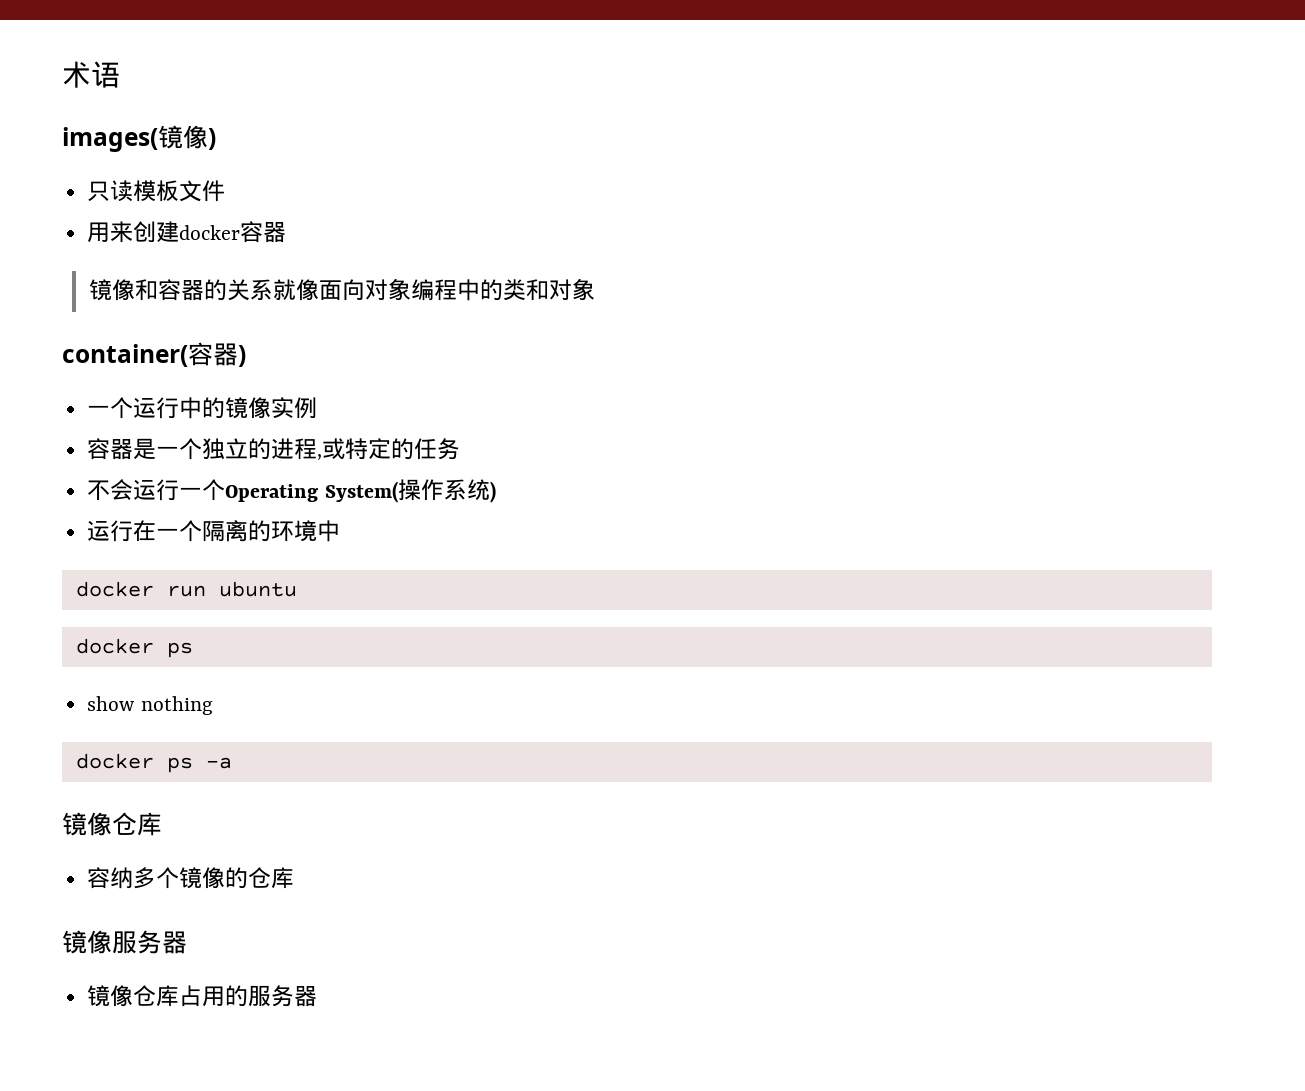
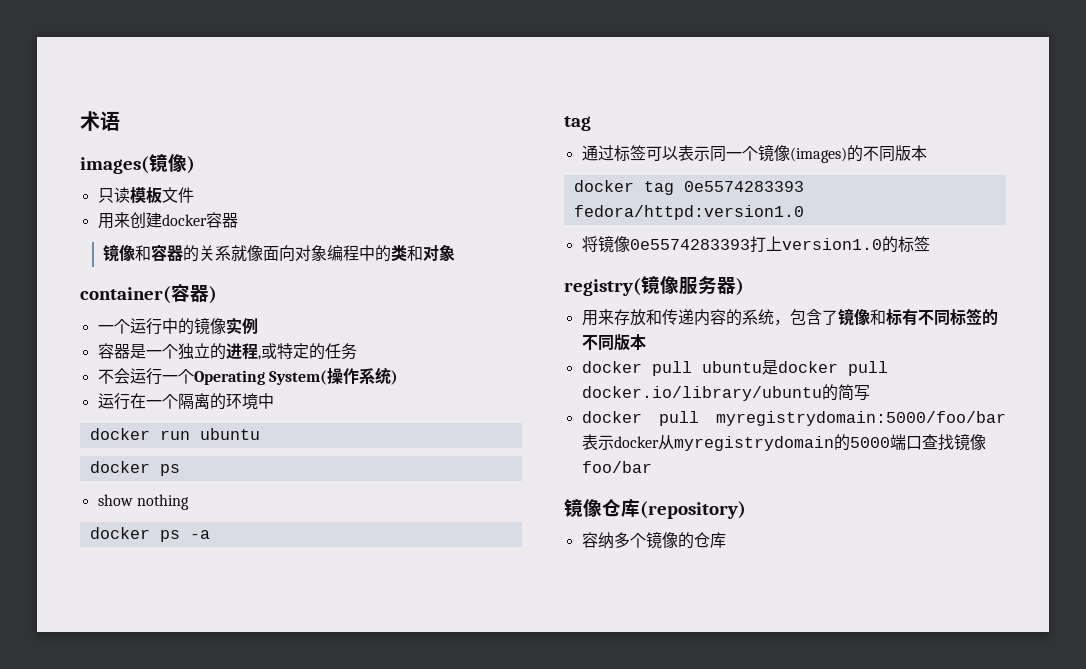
  docker ps -a
- 镜像仓库
+ tag
+ 通过标签可以表示同一个镜像(images)的不同版本
+ docker tag 0e5574283393 fedora/httpd:version1.0
+ 将镜像0e5574283393打上version1.0的标签
+ registry(镜像服务器)
+ 用来存放和传递内容的系统，包含了镜像和标有不同标签的不同版本
+ docker pull ubuntu是docker pull docker.io/library/ubuntu的简写
+ docker pull myregistrydomain:5000/foo/bar表示docker从myregistrydomain的5000端口查找镜像foo/bar
+ 镜像仓库(repository)
- 镜像服务器
- 镜像仓库占用的服务器

